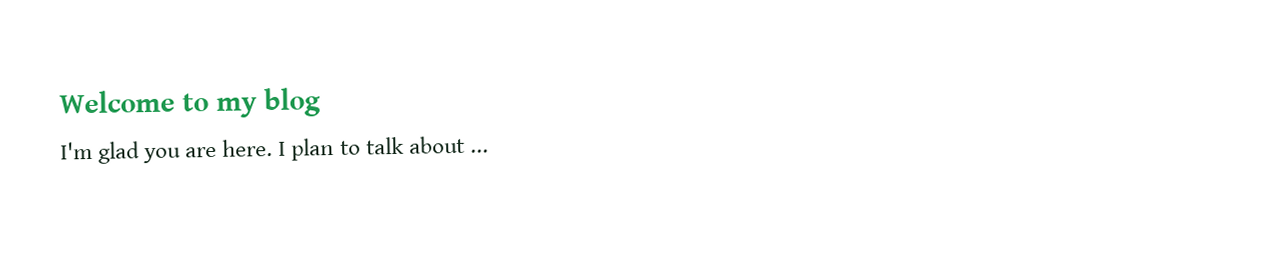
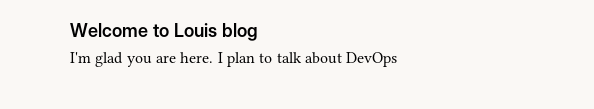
- Welcome to my blog
+ Welcome to Louis blog
- I plan to talk about ...
+ I plan to talk about DevOps

